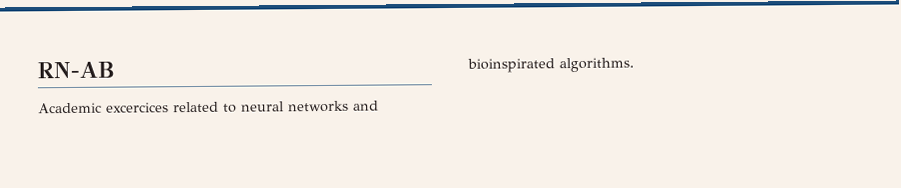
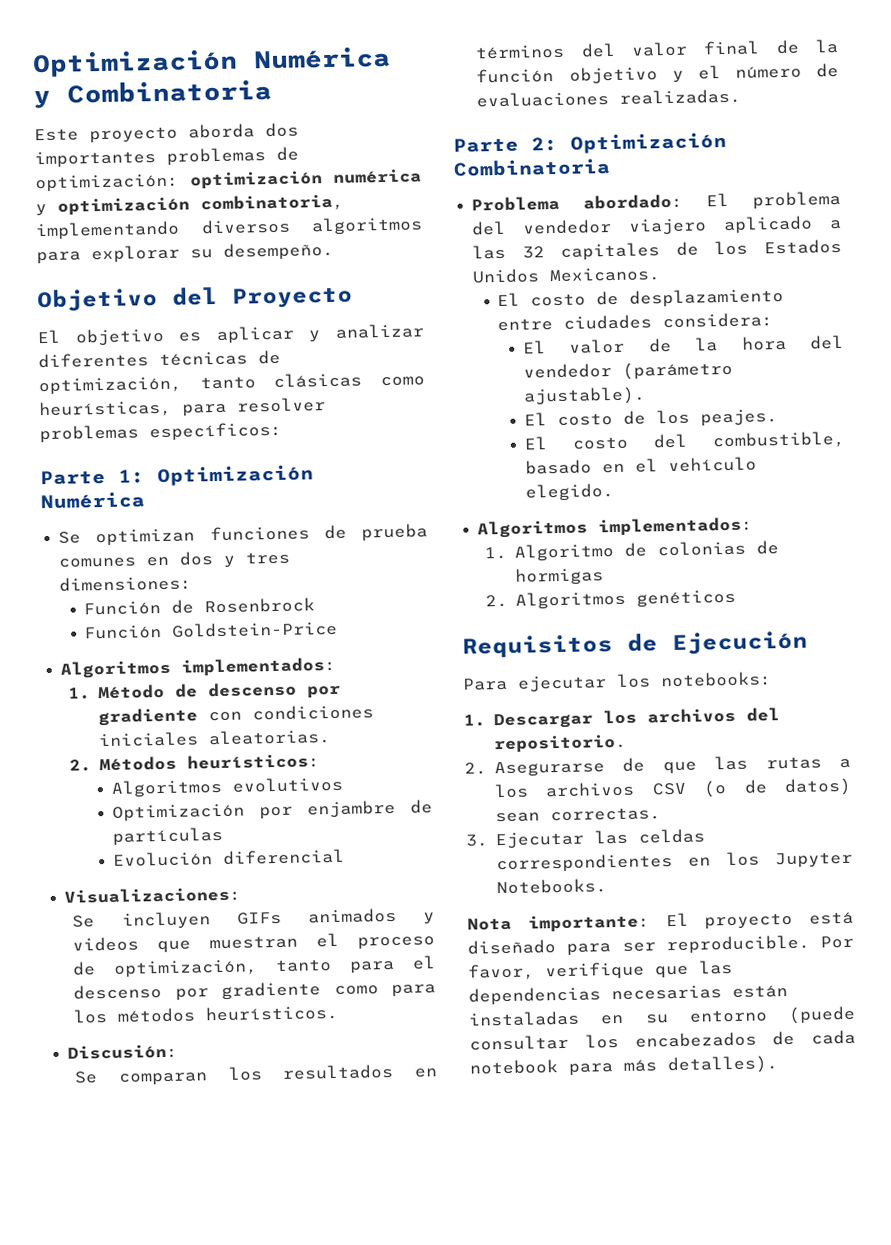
- RN-AB
- Academic excercices related to neural networks and bioinspirated algorithms.
+ Optimización Numérica y Combinatoria
+ Este proyecto aborda dos importantes problemas de optimización: optimización numérica y optimización combinatoria, implementando diversos algoritmos para explorar su desempeño.
+ Objetivo del Proyecto
+ El objetivo es aplicar y analizar diferentes técnicas de optimización, tanto clásicas como heurísticas, para resolver problemas específicos:
+ Parte 1: Optimización Numérica
+ Se optimizan funciones de prueba comunes en dos y tres dimensiones:
+ Función de Rosenbrock
+ Función Goldstein-Price
+ Algoritmos implementados:
+ 1. Método de descenso por gradiente con condiciones iniciales aleatorias.
+ 2. Métodos heurísticos:
+ Algoritmos evolutivos
+ Optimización por enjambre de partículas
+ Evolución diferencial
+ Visualizaciones:
+ Se incluyen GIFs animados y videos que muestran el proceso de optimización, tanto para el descenso por gradiente como para los métodos heurísticos.
+ Discusión:
+ Se comparan los resultados en términos del valor final de la función objetivo y el número de evaluaciones realizadas.
+ Parte 2: Optimización Combinatoria
+ Problema abordado: El problema del vendedor viajero aplicado a las 32 capitales de los Estados Unidos Mexicanos.
+ El costo de desplazamiento entre ciudades considera:
+ El valor de la hora del vendedor (parámetro ajustable).
+ El costo de los peajes.
+ El costo del combustible, basado en el vehículo elegido.
+ Algoritmos implementados:
+ 1. Algoritmo de colonias de hormigas
+ 2. Algoritmos genéticos
+ Requisitos de Ejecución
+ Para ejecutar los notebooks:
+ 1. Descargar los archivos del repositorio.
+ 2. Asegurarse de que las rutas a los archivos CSV (o de datos) sean correctas.
+ 3. Ejecutar las celdas correspondientes en los Jupyter Notebooks.
+ Nota importante: El proyecto está diseñado para ser reproducible. Por favor, verifique que las dependencias necesarias están instaladas en su entorno (puede consultar los encabezados de cada notebook para más detalles).

